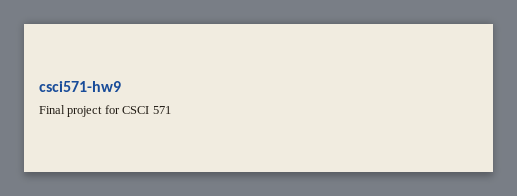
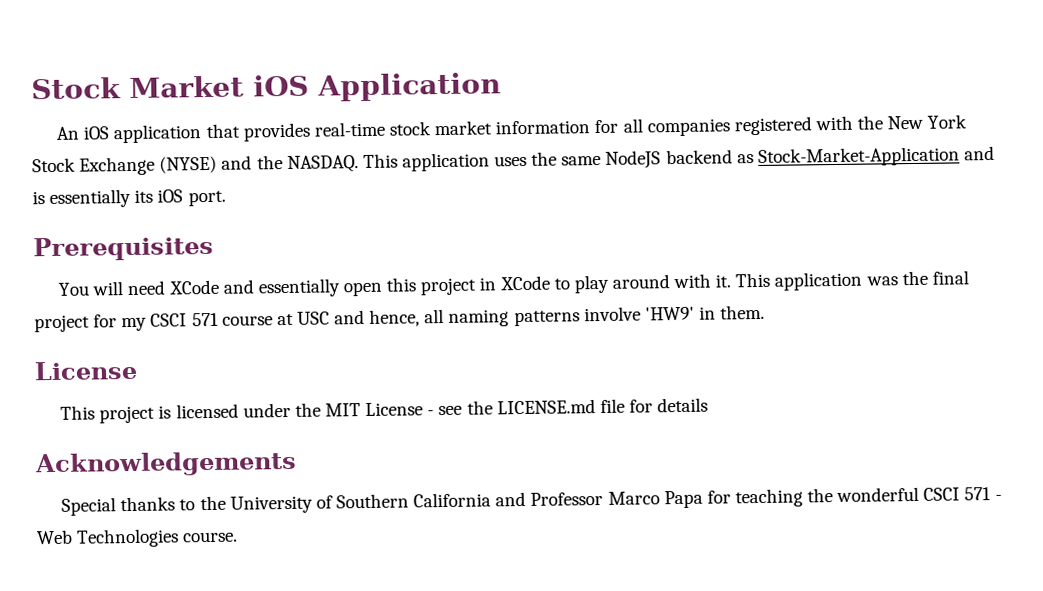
- csci571-hw9
- Final project for CSCI 571
+ Stock Market iOS Application
+ An iOS application that provides real-time stock market information for all companies registered with the New York Stock Exchange (NYSE) and the NASDAQ. This application uses the same NodeJS backend as Stock-Market-Application and is essentially its iOS port.
+ Prerequisites
+ You will need XCode and essentially open this project in XCode to play around with it. This application was the final project for my CSCI 571 course at USC and hence, all naming patterns involve 'HW9' in them.
+ License
+ This project is licensed under the MIT License - see the LICENSE.md file for details
+ Acknowledgements
+ Special thanks to the University of Southern California and Professor Marco Papa for teaching the wonderful CSCI 571 - Web Technologies course.

